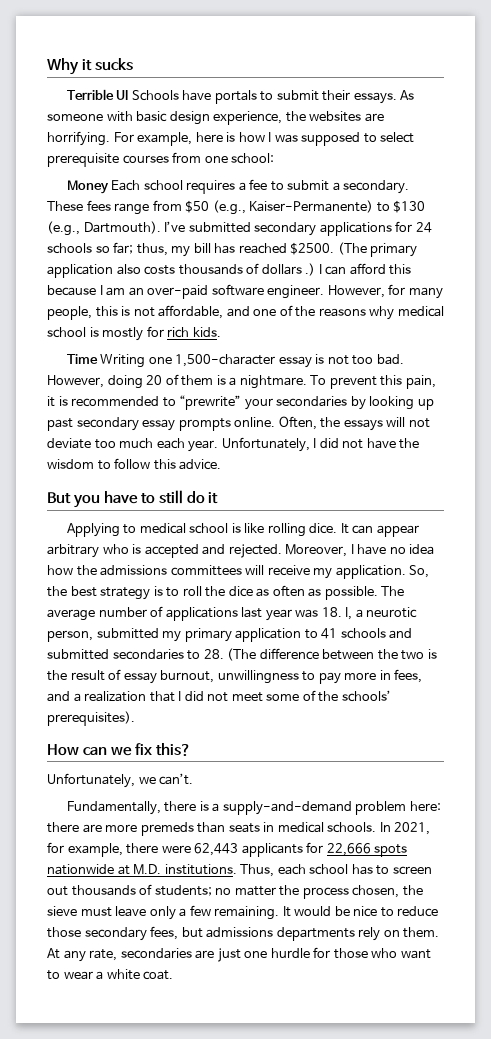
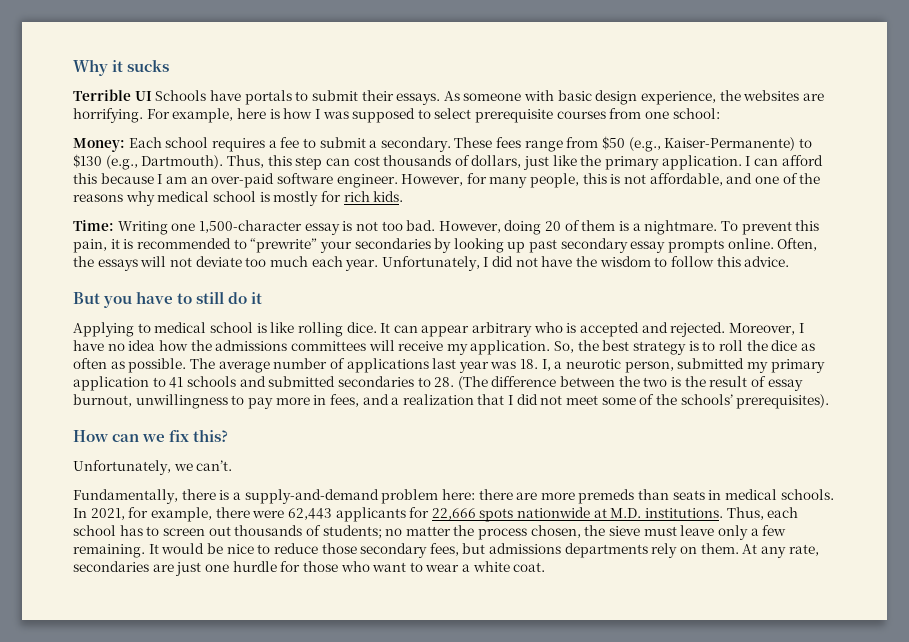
- Money Each school requires a fee to submit a secondary.
+ Money: Each school requires a fee to submit a secondary.
- I’ve submitted secondary applications for 24 schools so far; thus, my bill has reached $2500. (The primary application also costs thousands of dollars .)
+ Thus, this step can cost thousands of dollars, just like the primary application.
- Time Writing one 1,500-character essay is not too bad.
+ Time: Writing one 1,500-character essay is not too bad.

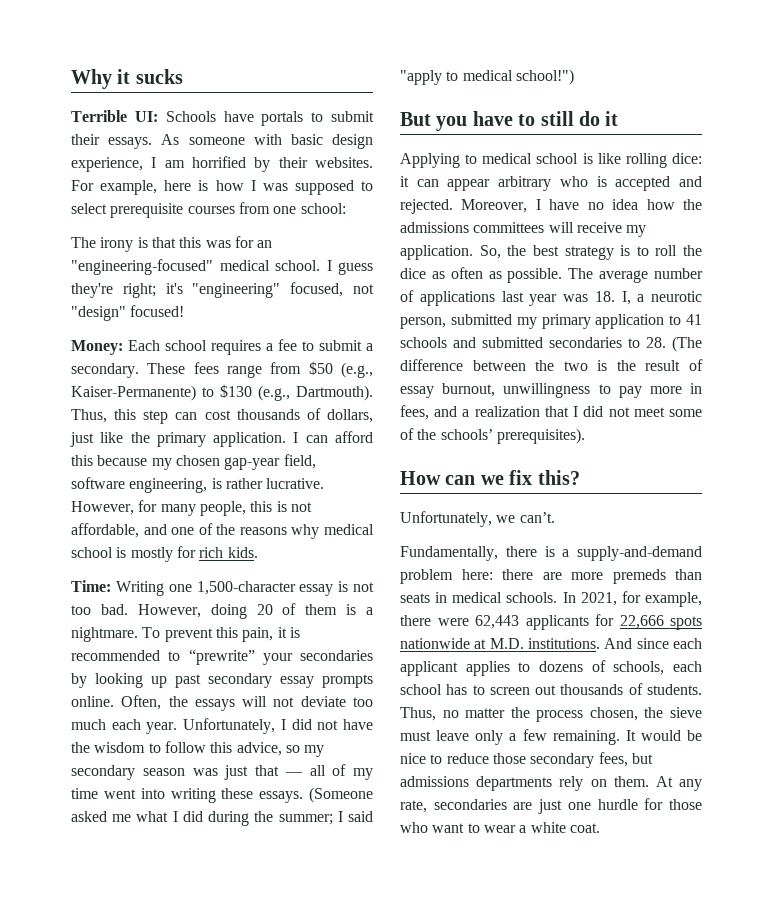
- Terrible UI Schools have portals to submit their essays.
+ Terrible UI: Schools have portals to submit their essays.
- As someone with basic design experience, the websites are horrifying.
+ As someone with basic design experience, I am horrified by their websites.
+ The irony is that this was for an "engineering-focused" medical school. I guess they're right; it's "engineering" focused, not "design" focused!
- I can afford this because I am an over-paid software engineer.
+ I can afford this because my chosen gap-year field, software engineering, is rather lucrative.
- Unfortunately, I did not have the wisdom to follow this advice.
+ Unfortunately, I did not have the wisdom to follow this advice, so my secondary season was just that — all of my time went into writing these essays. (Someone asked me what I did during the summer; I said "apply to medical school!")
- Applying to medical school is like rolling dice. It can appear arbitrary who is accepted and rejected.
+ Applying to medical school is like rolling dice: it can appear arbitrary who is accepted and rejected.
- Thus, each school has to screen out thousands of students; no matter the process chosen, the sieve must leave only a few remaining.
+ And since each applicant applies to dozens of schools, each school has to screen out thousands of students. Thus, no matter the process chosen, the sieve must leave only a few remaining.

